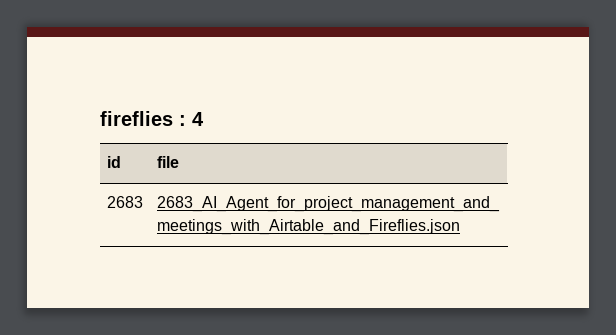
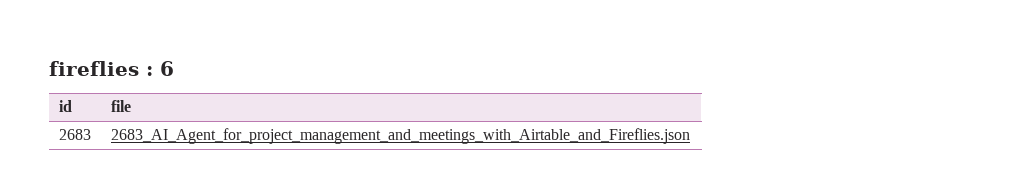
- fireflies : 4
+ fireflies : 6

